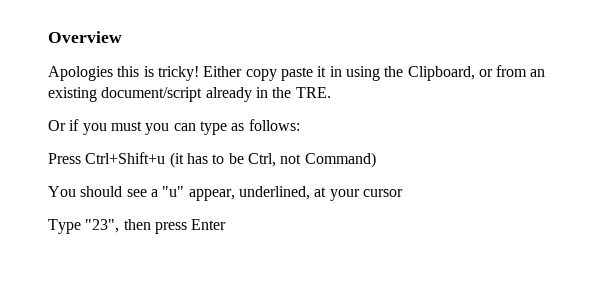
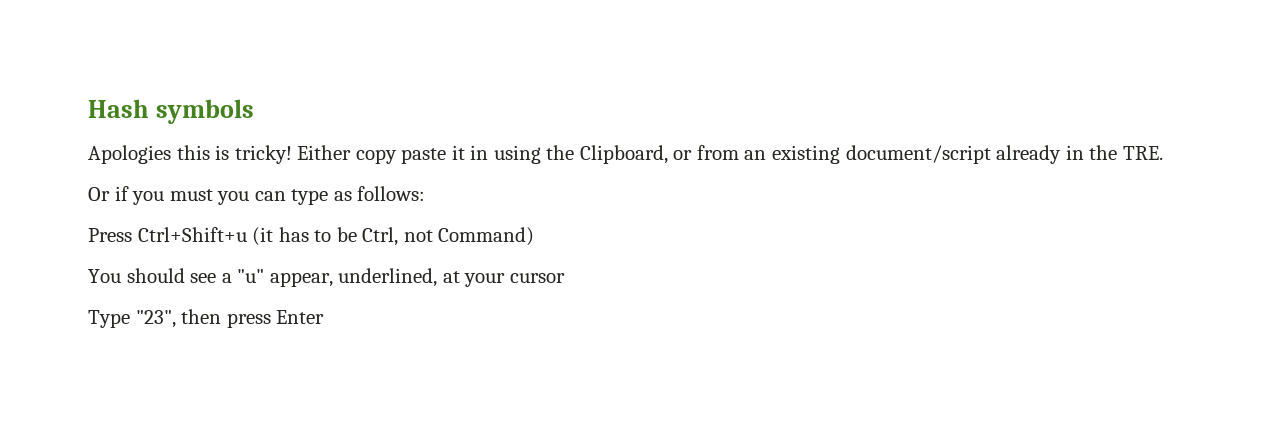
- Overview
+ Hash symbols

